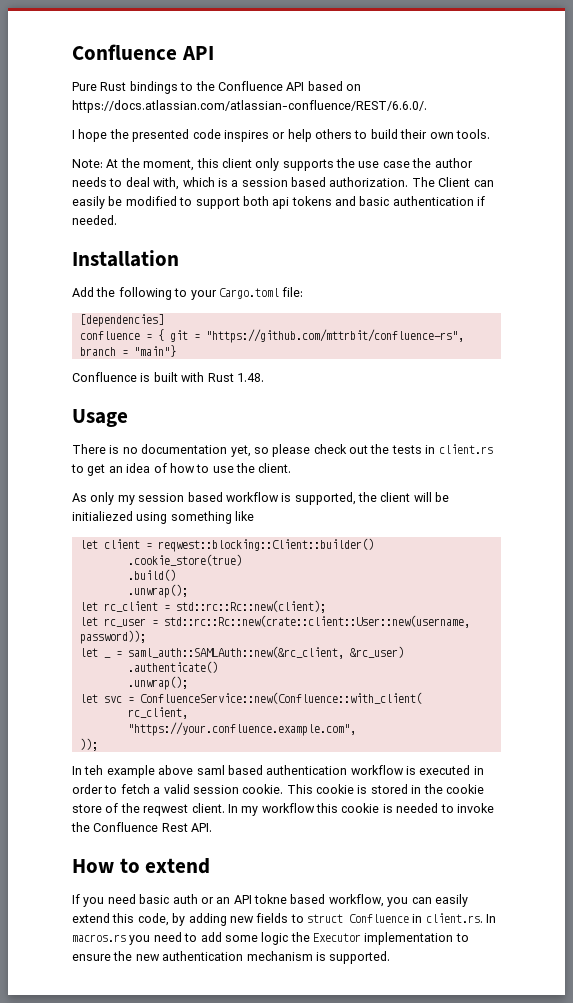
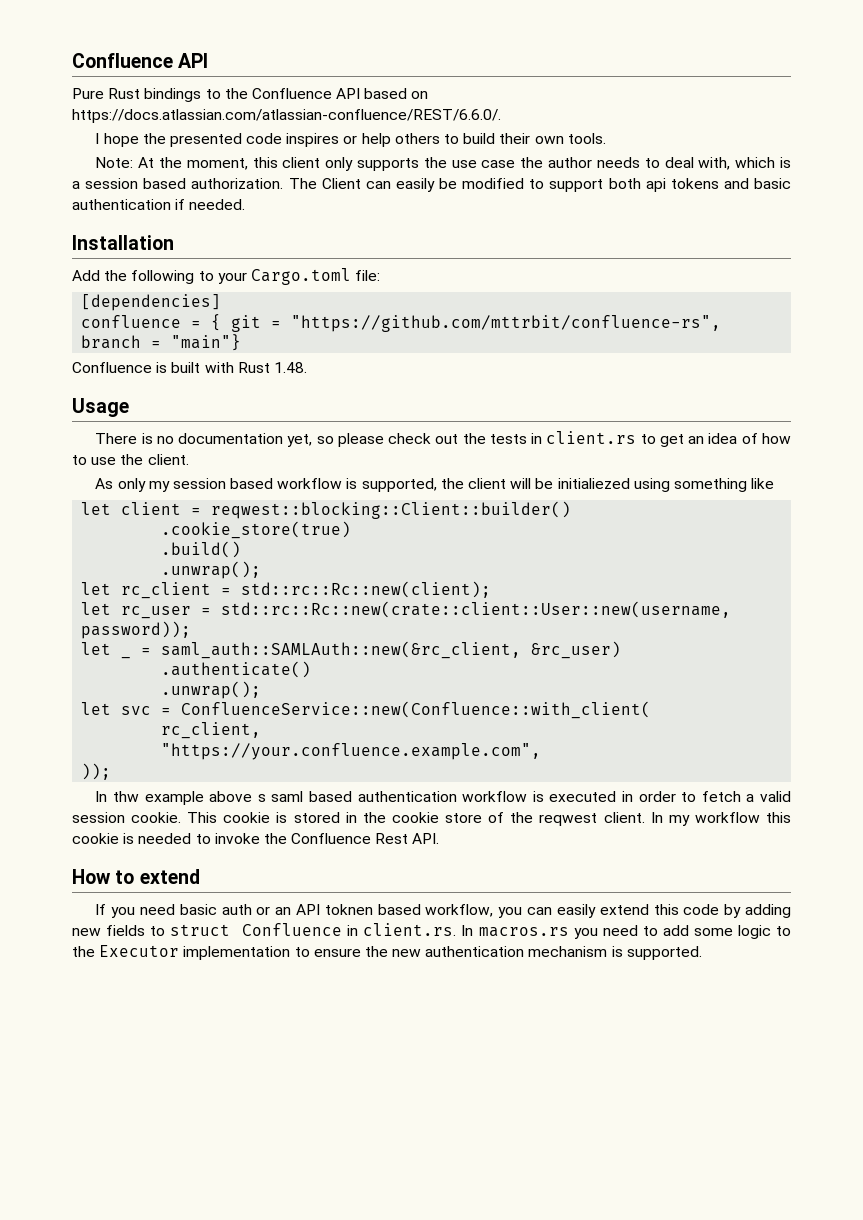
- In teh example above saml based authentication workflow is executed in order to fetch a valid session cookie.
+ In thw example above s saml based authentication workflow is executed in order to fetch a valid session cookie.
- If you need basic auth or an API tokne based workflow, you can easily extend this code, by adding new fields to struct Confluence in client.rs. In macros.rs you need to add some logic the Executor implementation to ensure the new authentication mechanism is supported.
+ If you need basic auth or an API toknen based workflow, you can easily extend this code by adding new fields to struct Confluence in client.rs. In macros.rs you need to add some logic to the Executor implementation to ensure the new authentication mechanism is supported.

